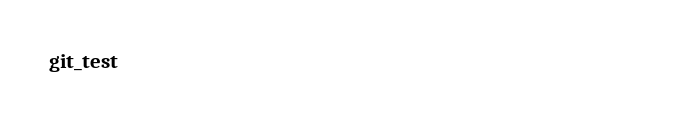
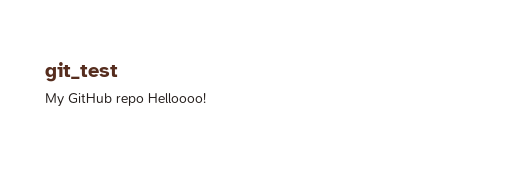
+ My GitHub repo Helloooo!

